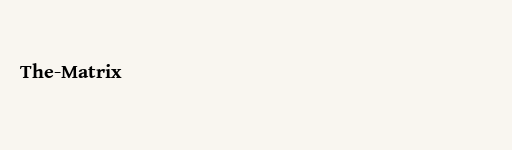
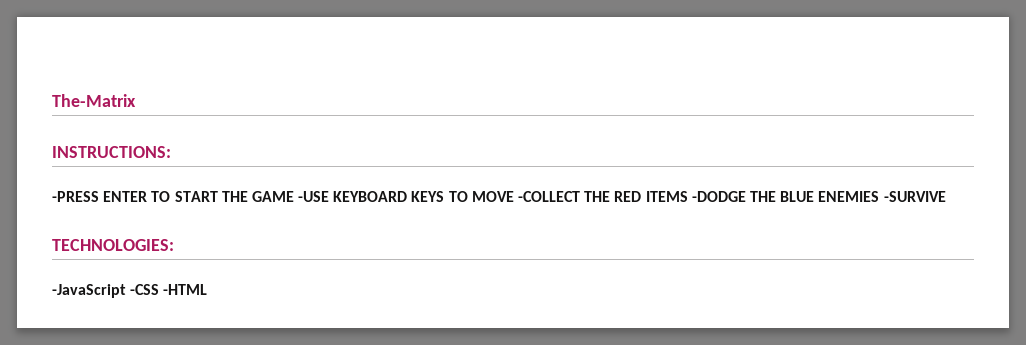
+ INSTRUCTIONS:
+ -PRESS ENTER TO START THE GAME -USE KEYBOARD KEYS TO MOVE -COLLECT THE RED ITEMS -DODGE THE BLUE ENEMIES -SURVIVE
+ TECHNOLOGIES:
+ -JavaScript -CSS -HTML

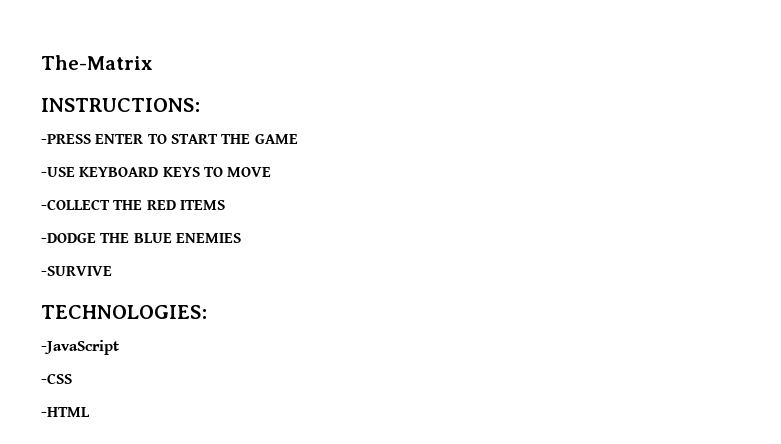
- -PRESS ENTER TO START THE GAME -USE KEYBOARD KEYS TO MOVE -COLLECT THE RED ITEMS -DODGE THE BLUE ENEMIES -SURVIVE
+ -PRESS ENTER TO START THE GAME
+ -USE KEYBOARD KEYS TO MOVE
+ -COLLECT THE RED ITEMS
+ -DODGE THE BLUE ENEMIES
+ -SURVIVE
- -JavaScript -CSS -HTML
+ -JavaScript
+ -CSS
+ -HTML

